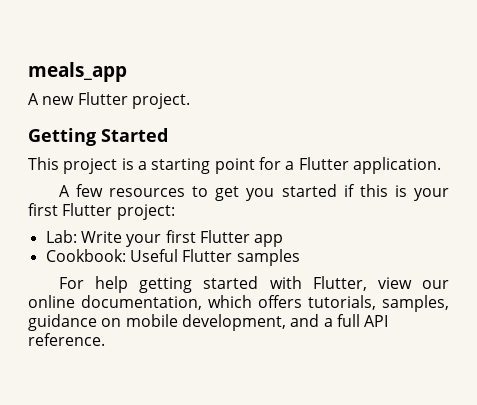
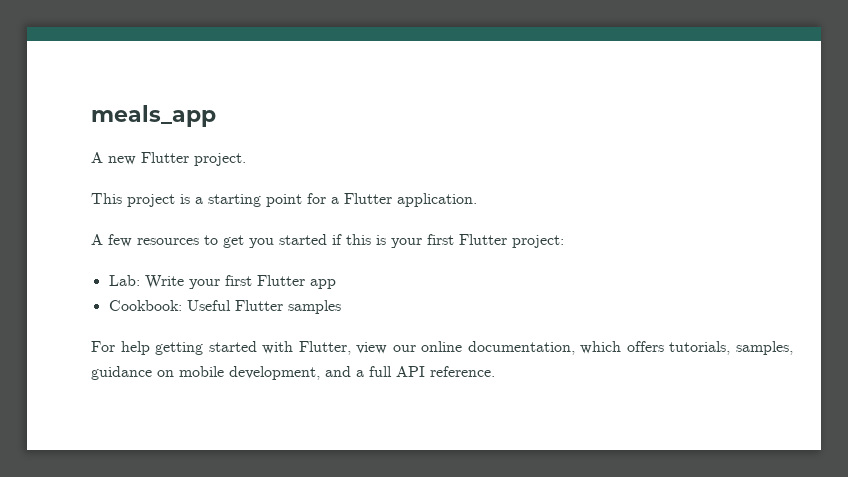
- Getting Started

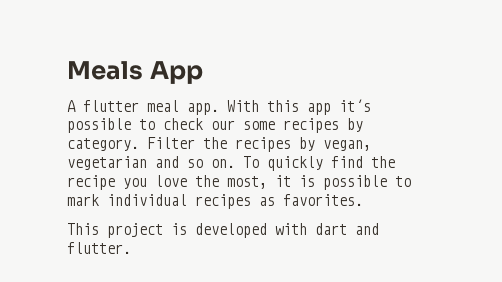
- meals_app
- A new Flutter project.
- This project is a starting point for a Flutter application.
- A few resources to get you started if this is your first Flutter project:
- Lab: Write your first Flutter app
- Cookbook: Useful Flutter samples
- For help getting started with Flutter, view our online documentation, which offers tutorials, samples, guidance on mobile development, and a full API reference.
+ Meals App
+ A flutter meal app. With this app it´s possible to check our some recipes by category. Filter the recipes by vegan, vegetarian and so on. To quickly find the recipe you love the most, it is possible to mark individual recipes as favorites.
+ This project is developed with dart and flutter.

